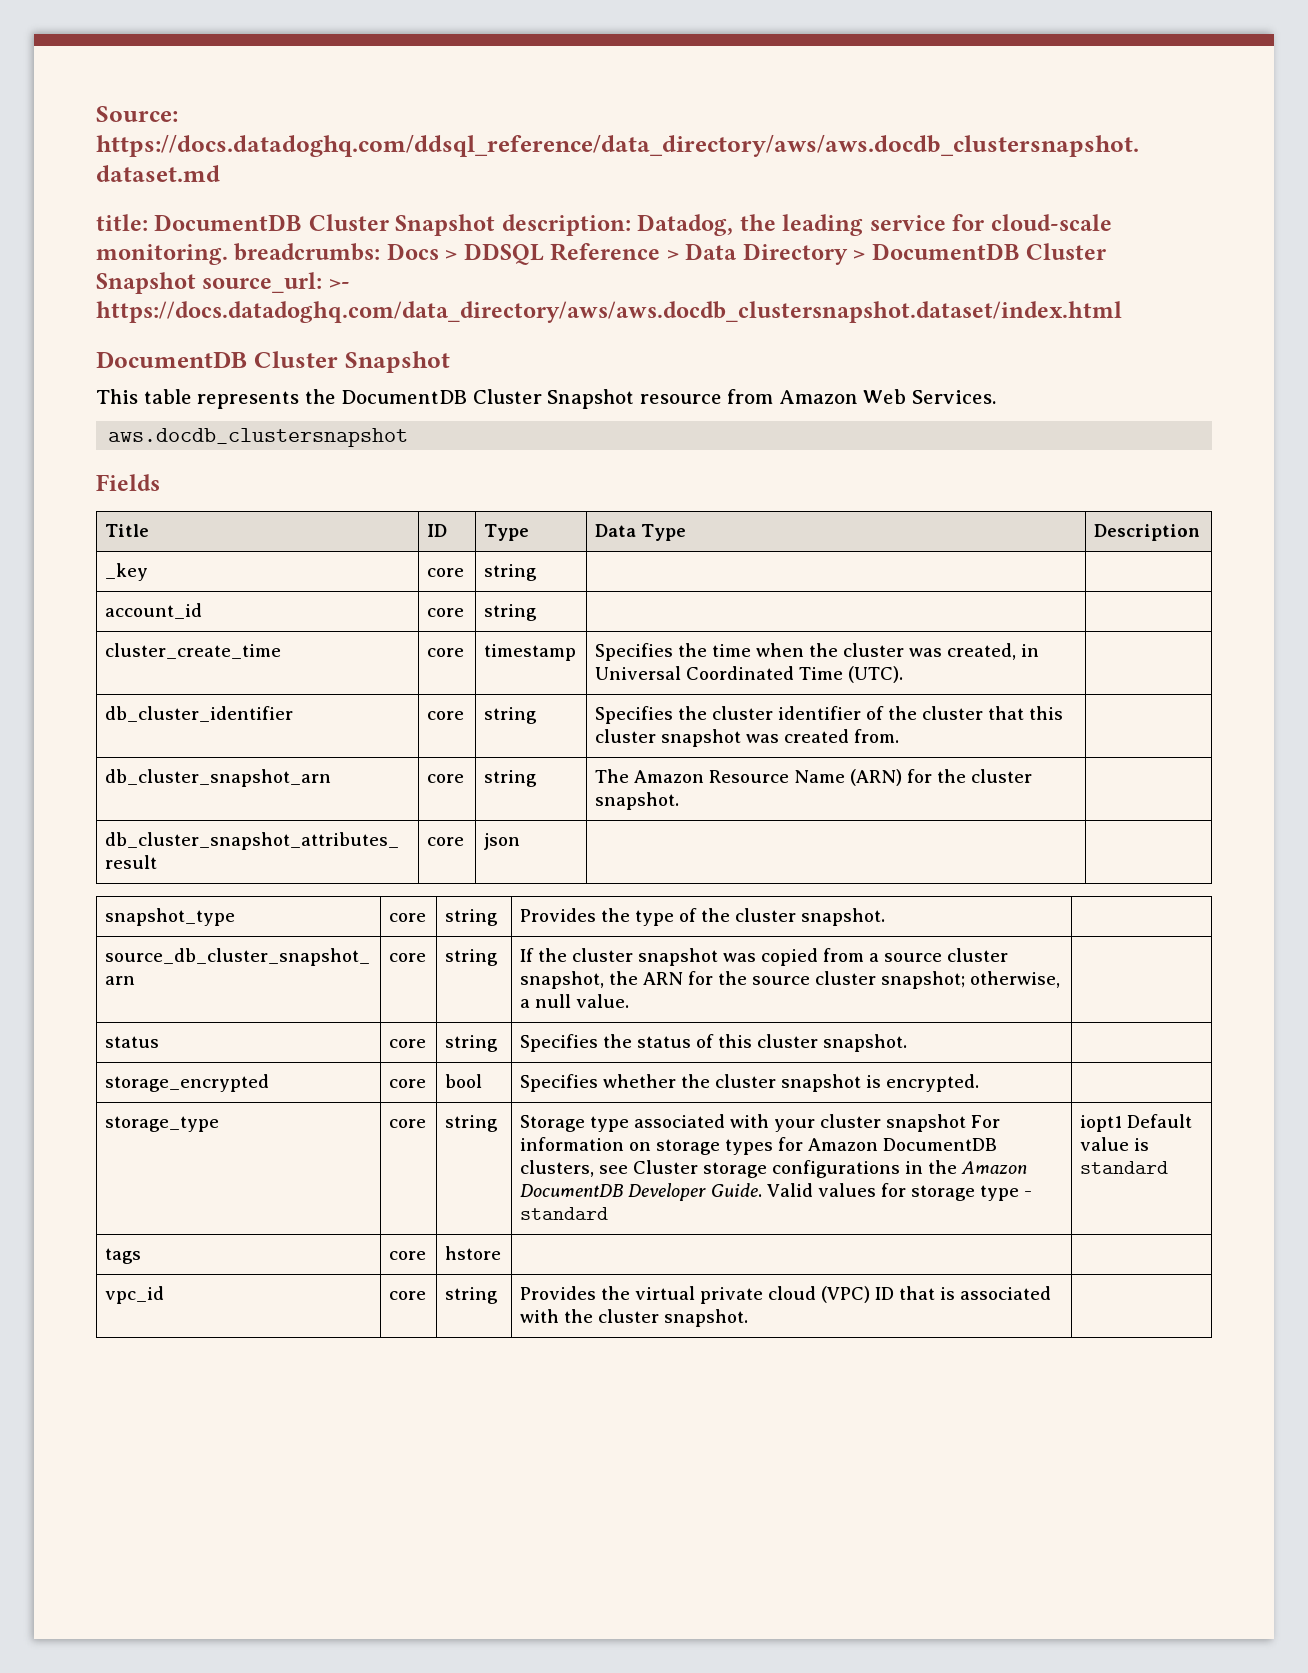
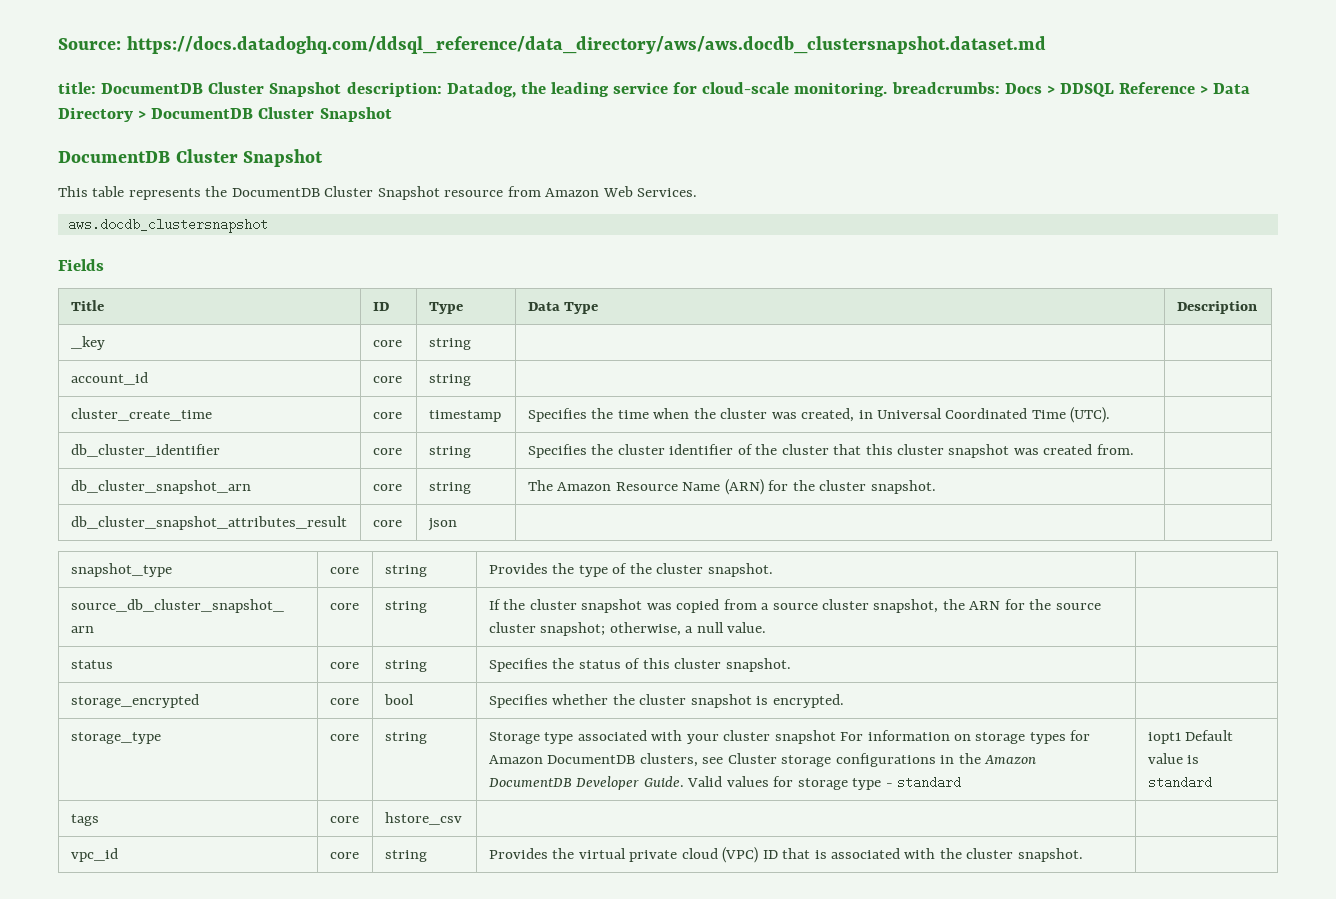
- title: DocumentDB Cluster Snapshot description: Datadog, the leading service for cloud-scale monitoring. breadcrumbs: Docs > DDSQL Reference > Data Directory > DocumentDB Cluster Snapshot source_url: >- https://docs.datadoghq.com/data_directory/aws/aws.docdb_clustersnapshot.dataset/index.html
+ title: DocumentDB Cluster Snapshot description: Datadog, the leading service for cloud-scale monitoring. breadcrumbs: Docs > DDSQL Reference > Data Directory > DocumentDB Cluster Snapshot
- tags | core | hstore | |
+ tags | core | hstore_csv | |

